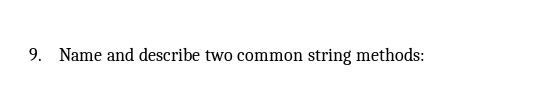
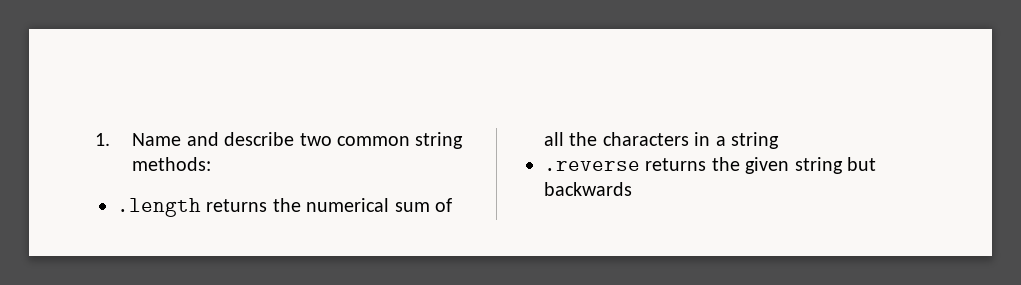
- 9. Name and describe two common string methods:
+ 1. Name and describe two common string methods:
+ .length returns the numerical sum of all the characters in a string
+ .reverse returns the given string but backwards

